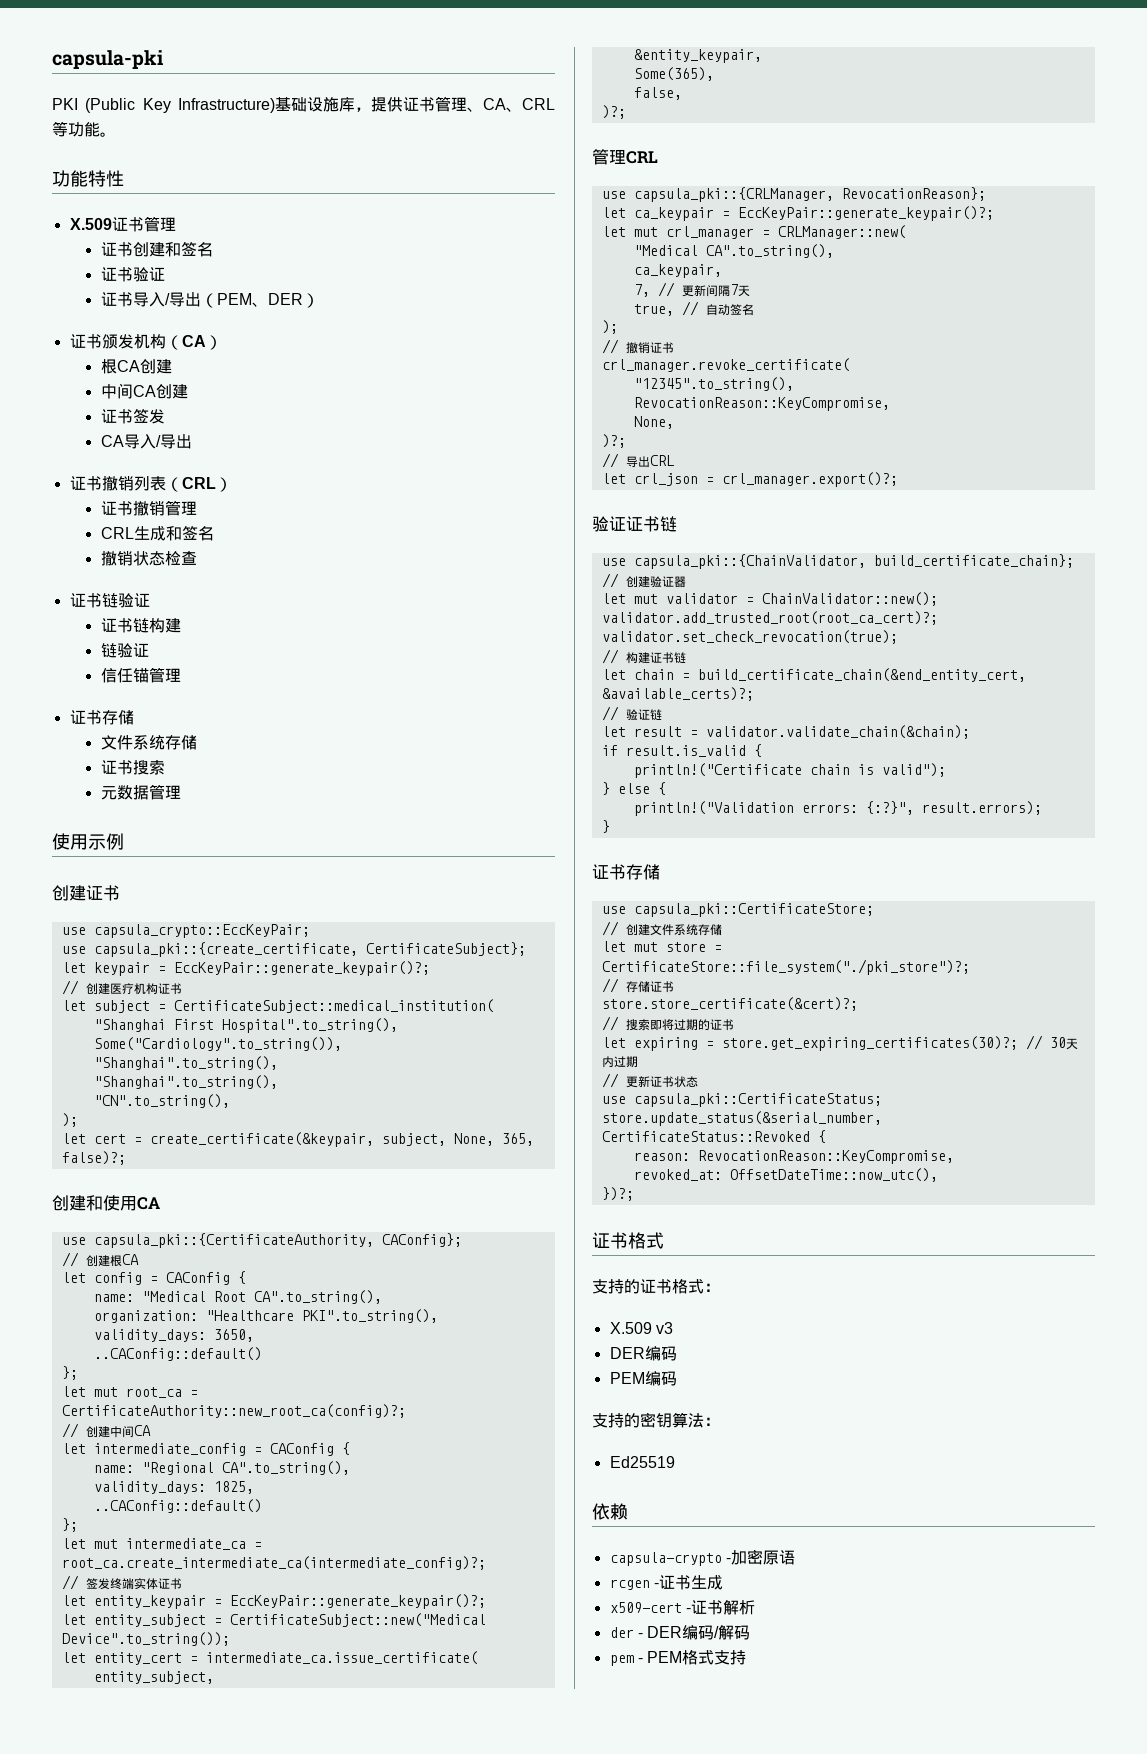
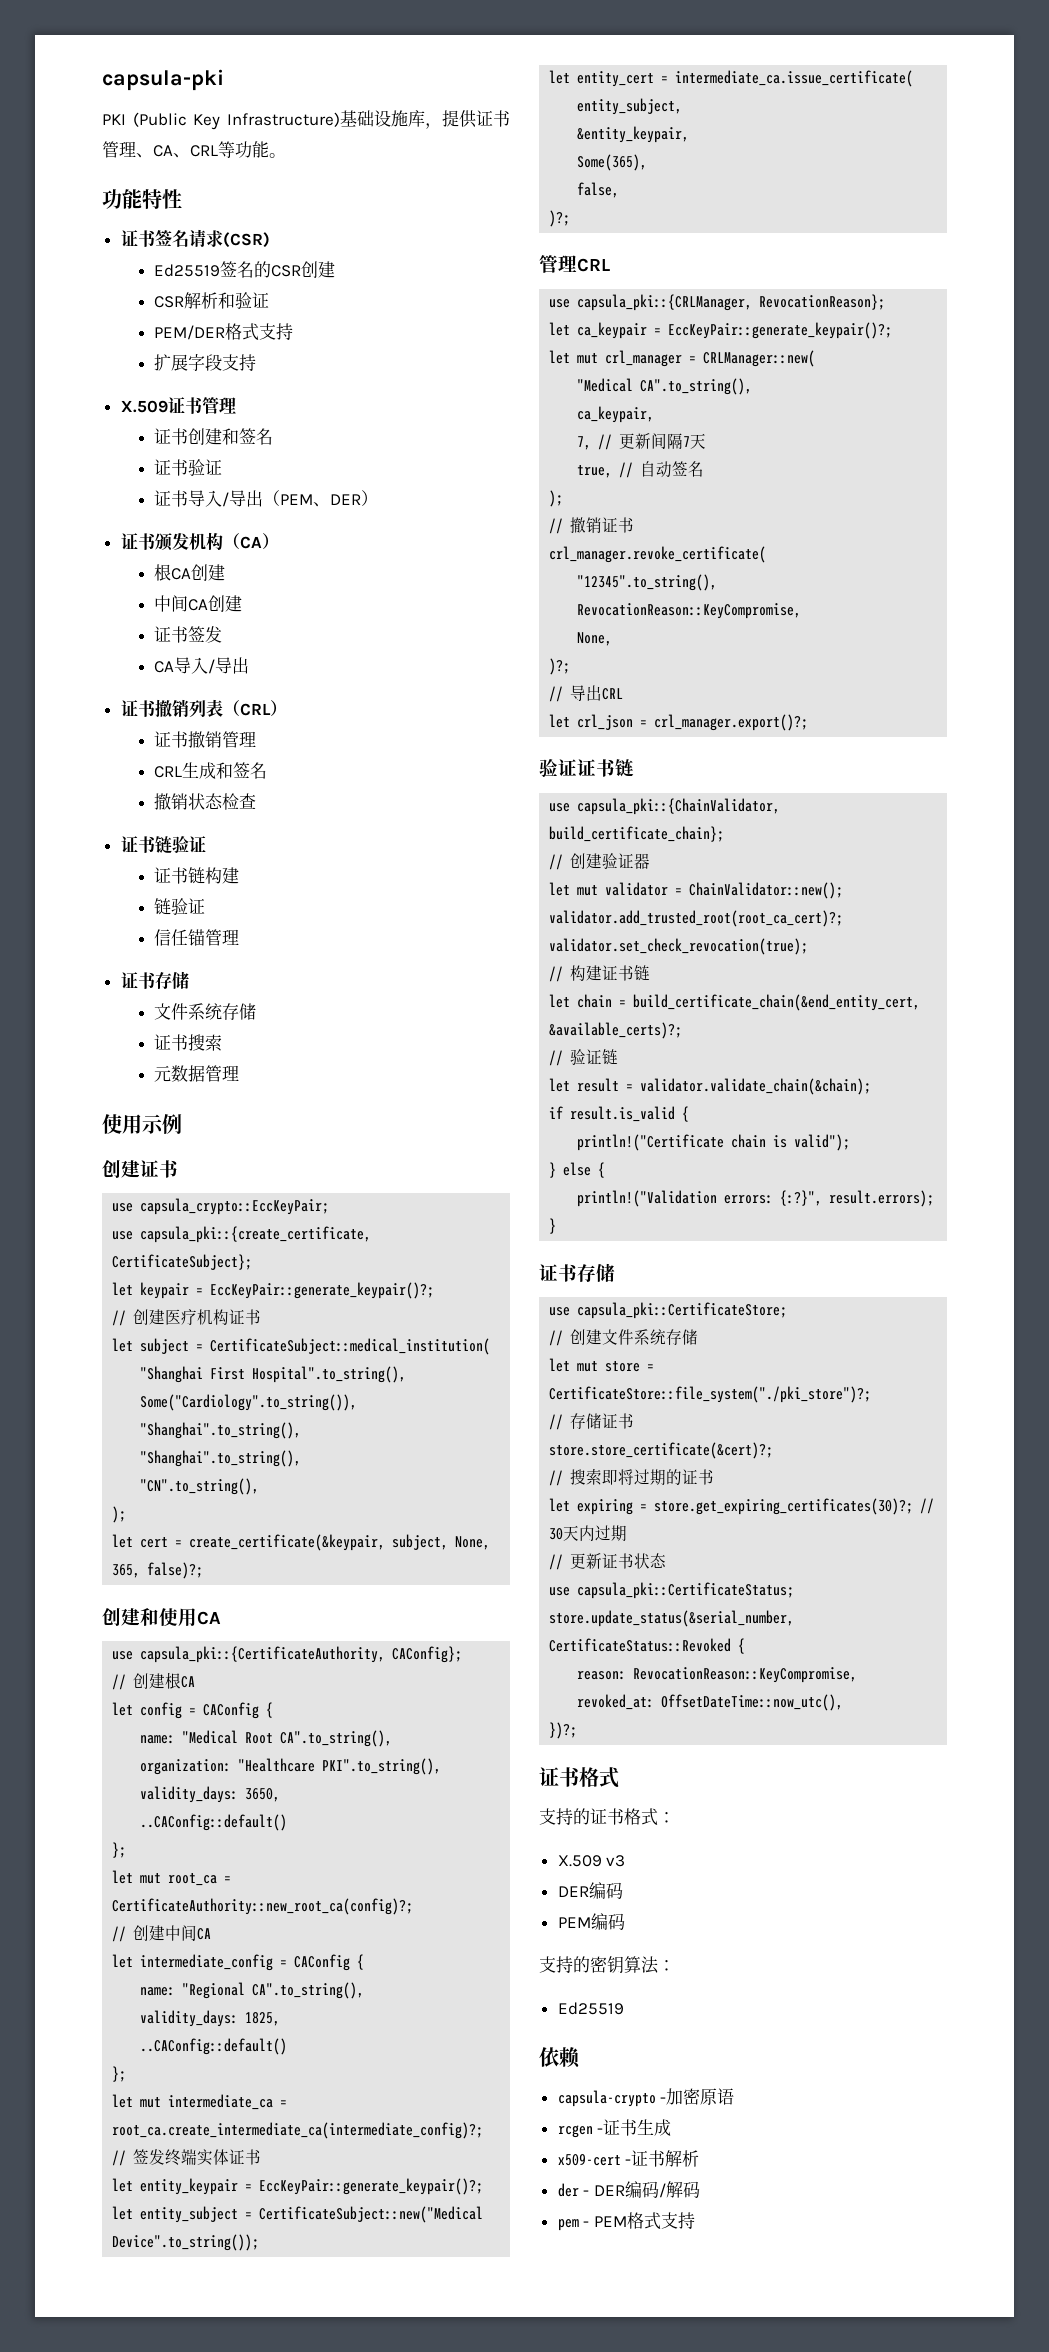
+ 证书签名请求(CSR)
+ Ed25519签名的CSR创建
+ CSR解析和验证
+ PEM/DER格式支持
+ 扩展字段支持

